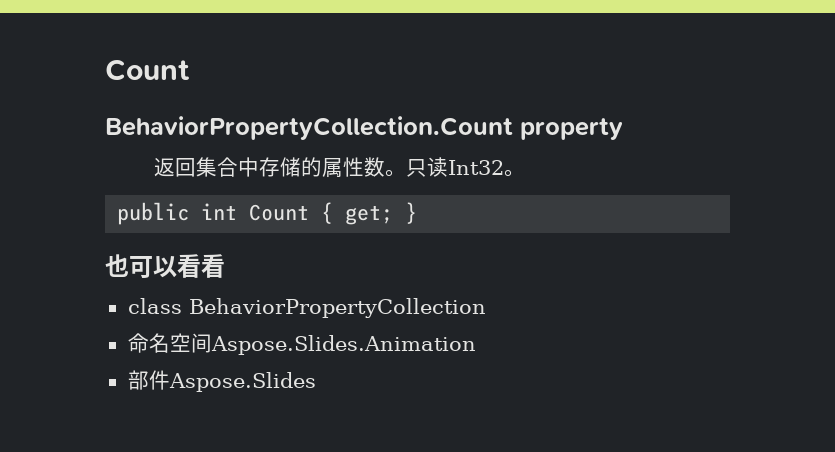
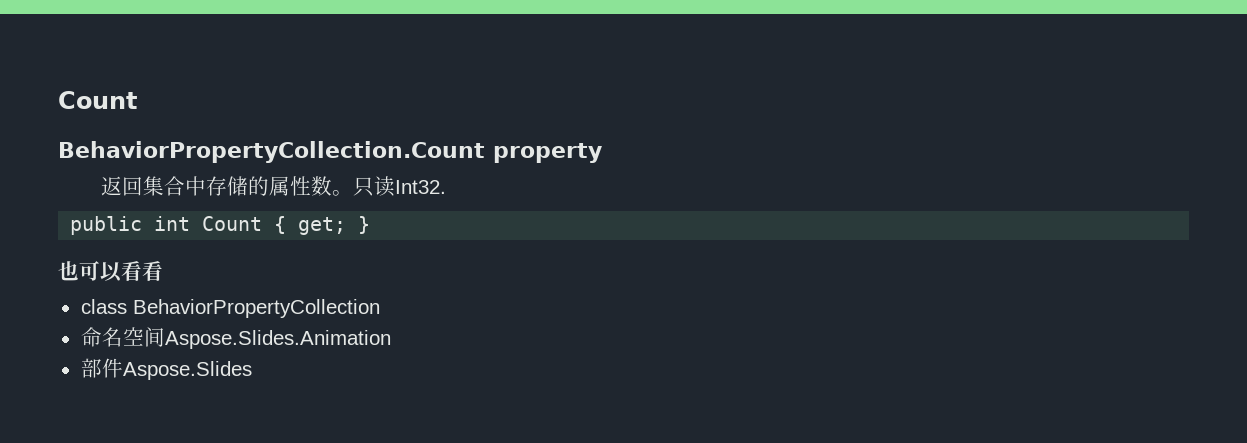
- 只读Int32。
+ 只读Int32.

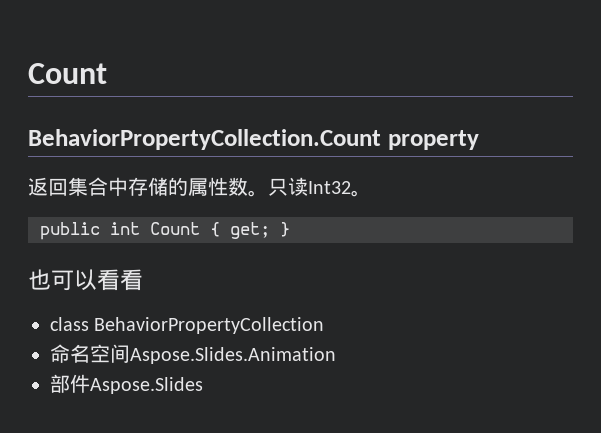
- 只读Int32.
+ 只读Int32。

